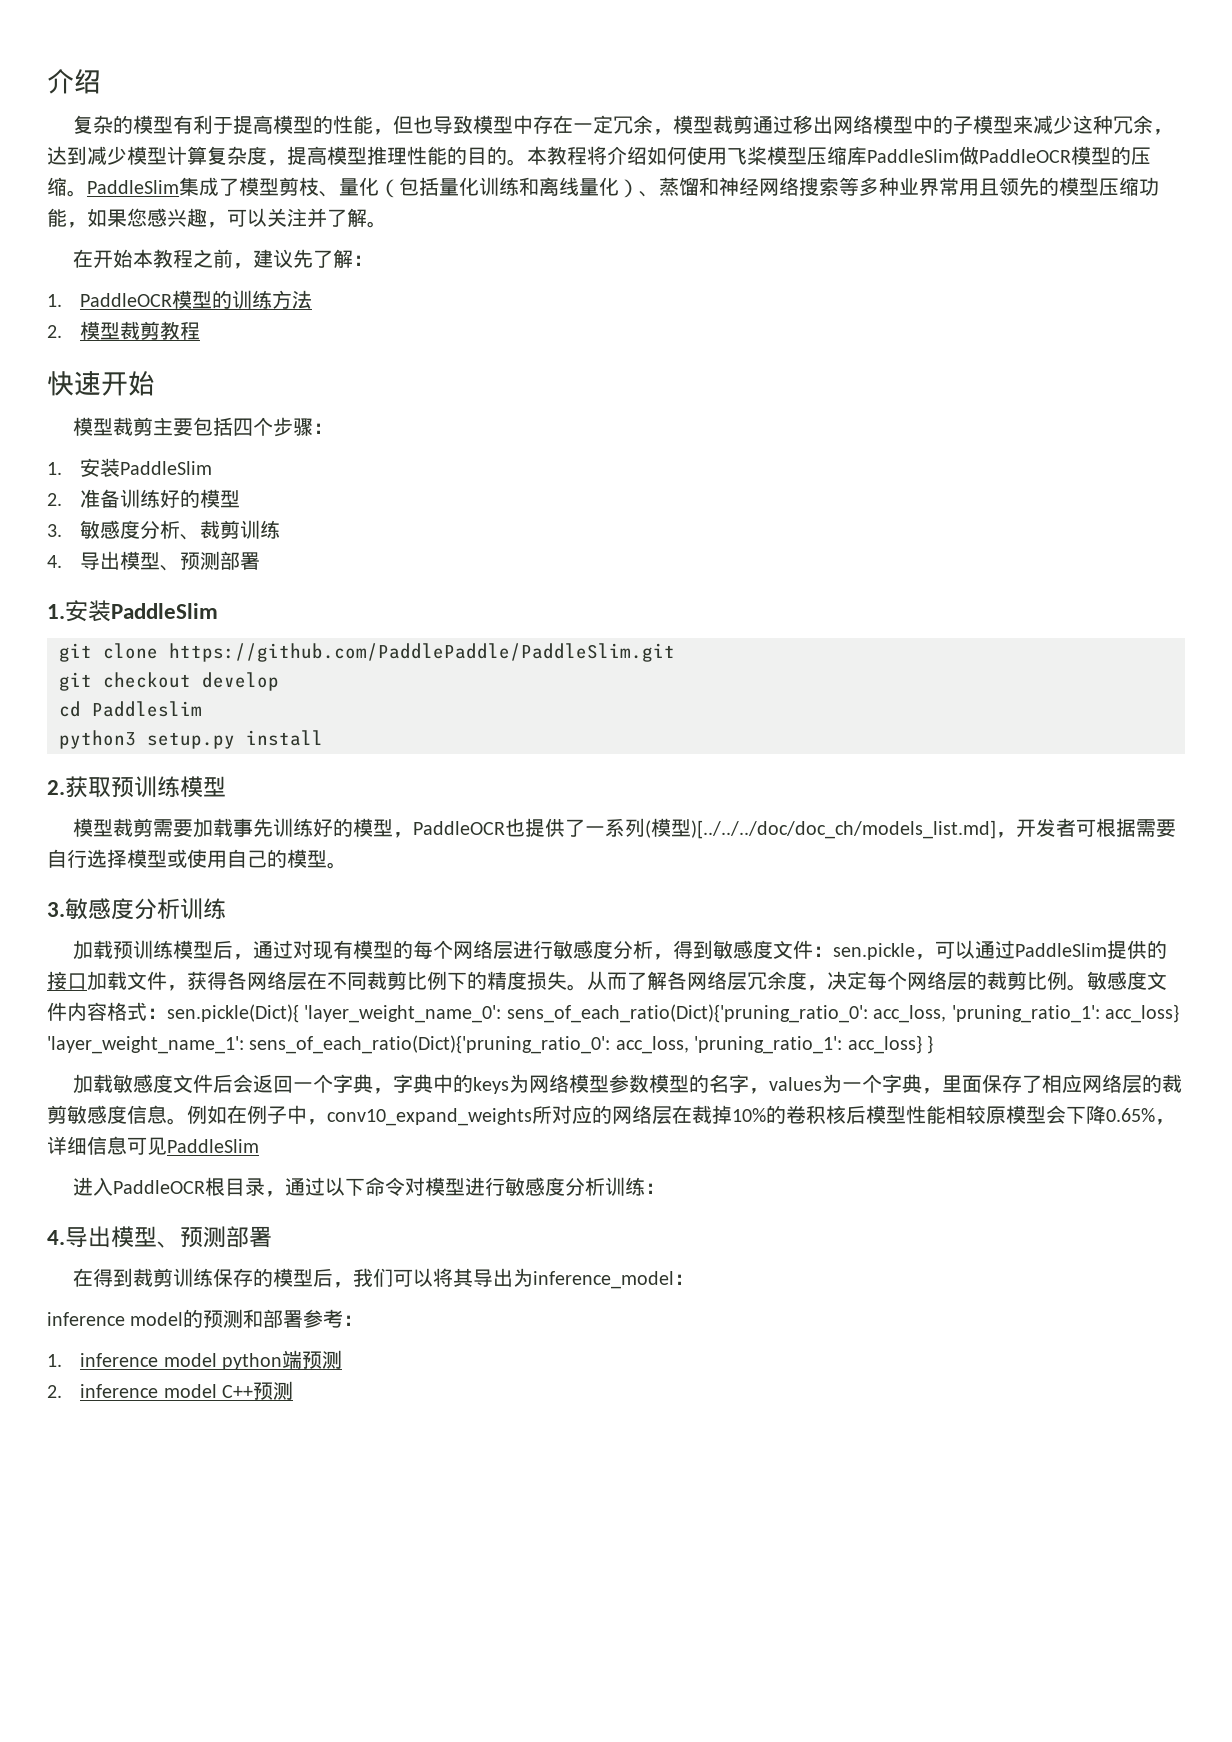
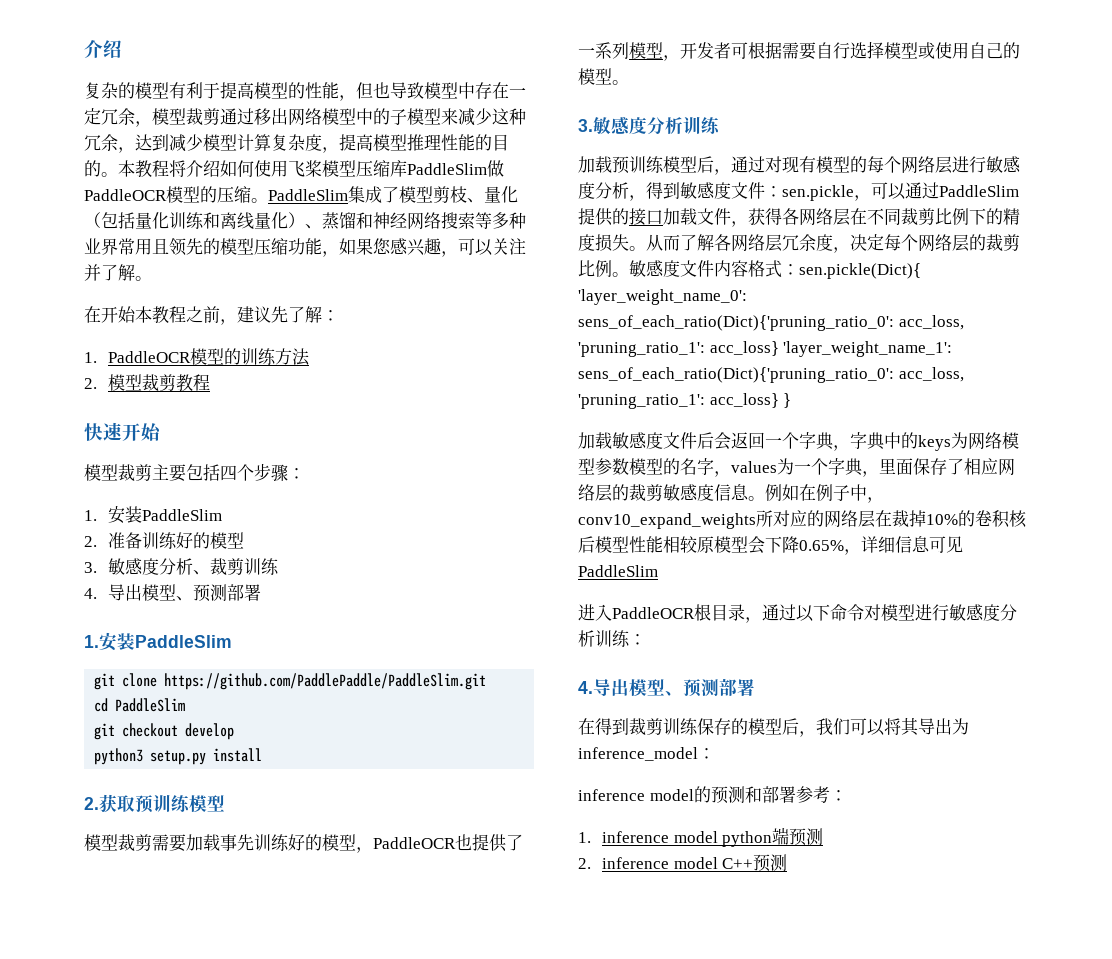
+ cd PaddleSlim
- cd Paddleslim
- 模型裁剪需要加载事先训练好的模型，PaddleOCR也提供了一系列(模型)[../../../doc/doc_ch/models_list.md]，开发者可根据需要自行选择模型或使用自己的模型。
+ 模型裁剪需要加载事先训练好的模型，PaddleOCR也提供了一系列模型，开发者可根据需要自行选择模型或使用自己的模型。

